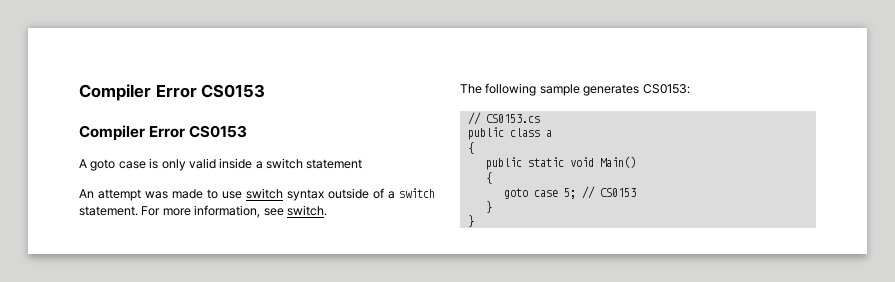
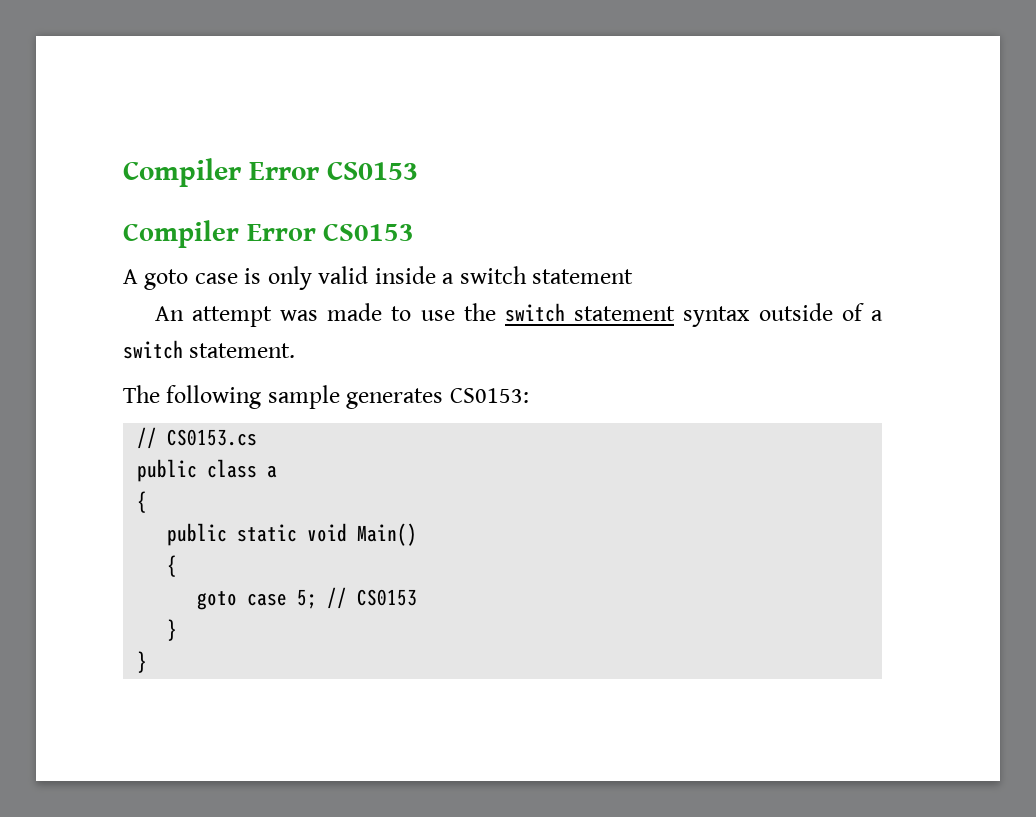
- An attempt was made to use switch syntax outside of a switch statement. For more information, see switch.
+ An attempt was made to use the switch statement syntax outside of a switch statement.

